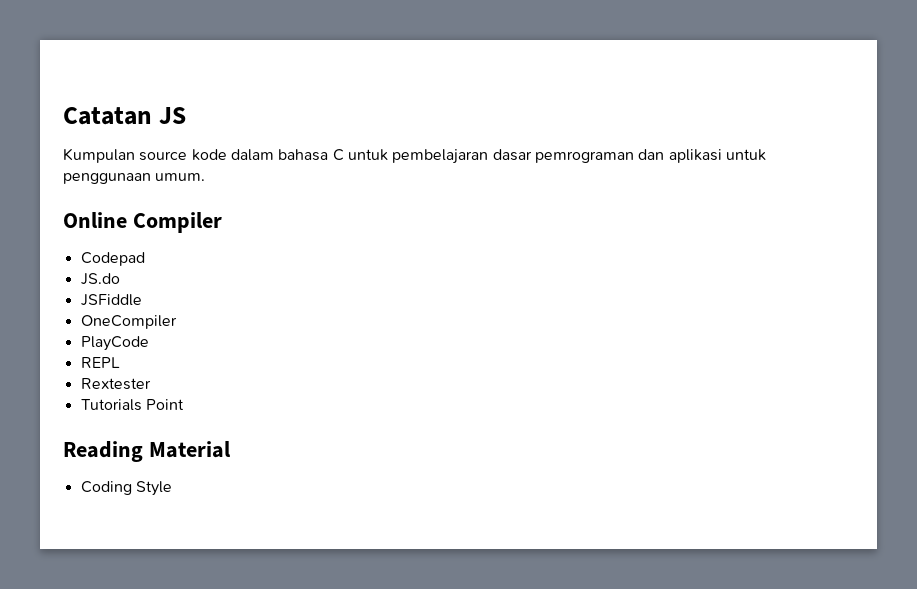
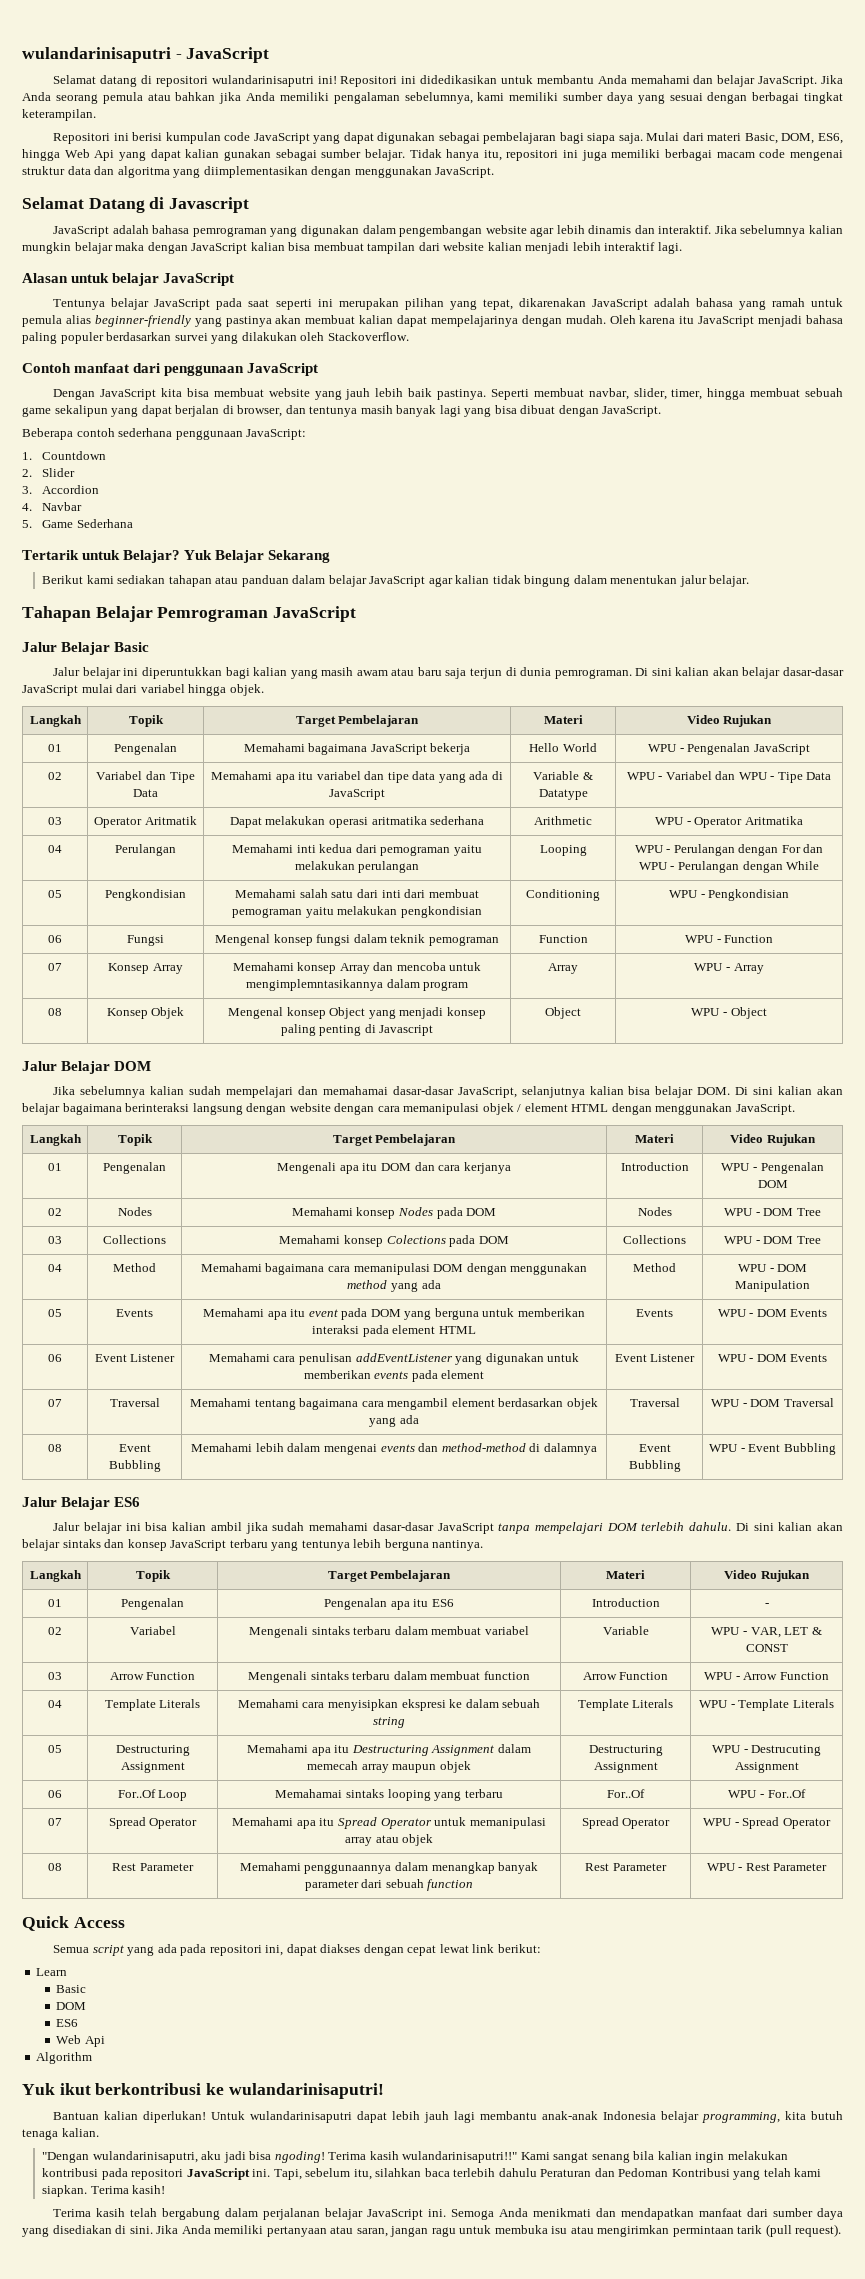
- Catatan JS
- Kumpulan source kode dalam bahasa C untuk pembelajaran dasar pemrograman dan aplikasi untuk penggunaan umum.
- Online Compiler
- Codepad
- JS.do
- JSFiddle
- OneCompiler
- PlayCode
- REPL
- Rextester
- Tutorials Point
- Reading Material
- Coding Style
+ wulandarinisaputri - JavaScript
+ Selamat datang di repositori wulandarinisaputri ini! Repositori ini didedikasikan untuk membantu Anda memahami dan belajar JavaScript. Jika Anda seorang pemula atau bahkan jika Anda memiliki pengalaman sebelumnya, kami memiliki sumber daya yang sesuai dengan berbagai tingkat keterampilan.
+ Repositori ini berisi kumpulan code JavaScript yang dapat digunakan sebagai pembelajaran bagi siapa saja. Mulai dari materi Basic, DOM, ES6, hingga Web Api yang dapat kalian gunakan sebagai sumber belajar. Tidak hanya itu, repositori ini juga memiliki berbagai macam code mengenai struktur data dan algoritma yang diimplementasikan dengan menggunakan JavaScript.
+ Selamat Datang di Javascript
+ JavaScript adalah bahasa pemrograman yang digunakan dalam pengembangan website agar lebih dinamis dan interaktif. Jika sebelumnya kalian mungkin belajar maka dengan JavaScript kalian bisa membuat tampilan dari website kalian menjadi lebih interaktif lagi.
+ Alasan untuk belajar JavaScript
+ Tentunya belajar JavaScript pada saat seperti ini merupakan pilihan yang tepat, dikarenakan JavaScript adalah bahasa yang ramah untuk pemula alias beginner-friendly yang pastinya akan membuat kalian dapat mempelajarinya dengan mudah. Oleh karena itu JavaScript menjadi bahasa paling populer berdasarkan survei yang dilakukan oleh Stackoverflow.
+ Contoh manfaat dari penggunaan JavaScript
+ Dengan JavaScript kita bisa membuat website yang jauh lebih baik pastinya. Seperti membuat navbar, slider, timer, hingga membuat sebuah game sekalipun yang dapat berjalan di browser, dan tentunya masih banyak lagi yang bisa dibuat dengan JavaScript.
+ Beberapa contoh sederhana penggunaan JavaScript:
+ 1. Countdown
+ 2. Slider
+ 3. Accordion
+ 4. Navbar
+ 5. Game Sederhana
+ Tertarik untuk Belajar? Yuk Belajar Sekarang
+ Berikut kami sediakan tahapan atau panduan dalam belajar JavaScript agar kalian tidak bingung dalam menentukan jalur belajar.
+ Tahapan Belajar Pemrograman JavaScript
+ Jalur Belajar Basic
+ Jalur belajar ini diperuntukkan bagi kalian yang masih awam atau baru saja terjun di dunia pemrograman. Di sini kalian akan belajar dasar-dasar JavaScript mulai dari variabel hingga objek.
+ Langkah | Topik | Target Pembelajaran | Materi | Video Rujukan
+ 01 | Pengenalan | Memahami bagaimana JavaScript bekerja | Hello World | WPU - Pengenalan JavaScript
+ 02 | Variabel dan Tipe Data | Memahami apa itu variabel dan tipe data yang ada di JavaScript | Variable & Datatype | WPU - Variabel dan WPU - Tipe Data
+ 03 | Operator Aritmatik | Dapat melakukan operasi aritmatika sederhana | Arithmetic | WPU - Operator Aritmatika
+ 04 | Perulangan | Memahami inti kedua dari pemograman yaitu melakukan perulangan | Looping | WPU - Perulangan dengan For dan WPU - Perulangan dengan While
+ 05 | Pengkondisian | Memahami salah satu dari inti dari membuat pemograman yaitu melakukan pengkondisian | Conditioning | WPU - Pengkondisian
+ 06 | Fungsi | Mengenal konsep fungsi dalam teknik pemograman | Function | WPU - Function
+ 07 | Konsep Array | Memahami konsep Array dan mencoba untuk mengimplemntasikannya dalam program | Array | WPU - Array
+ 08 | Konsep Objek | Mengenal konsep Object yang menjadi konsep paling penting di Javascript | Object | WPU - Object
+ Jalur Belajar DOM
+ Jika sebelumnya kalian sudah mempelajari dan memahamai dasar-dasar JavaScript, selanjutnya kalian bisa belajar DOM. Di sini kalian akan belajar bagaimana berinteraksi langsung dengan website dengan cara memanipulasi objek / element HTML dengan menggunakan JavaScript.
+ Langkah | Topik | Target Pembelajaran | Materi | Video Rujukan
+ 01 | Pengenalan | Mengenali apa itu DOM dan cara kerjanya | Introduction | WPU - Pengenalan DOM
+ 02 | Nodes | Memahami konsep Nodes pada DOM | Nodes | WPU - DOM Tree
+ 03 | Collections | Memahami konsep Colections pada DOM | Collections | WPU - DOM Tree
+ 04 | Method | Memahami bagaimana cara memanipulasi DOM dengan menggunakan method yang ada | Method | WPU - DOM Manipulation
+ 05 | Events | Memahami apa itu event pada DOM yang berguna untuk memberikan interaksi pada element HTML | Events | WPU - DOM Events
+ 06 | Event Listener | Memahami cara penulisan addEventListener yang digunakan untuk memberikan events pada element | Event Listener | WPU - DOM Events
+ 07 | Traversal | Memahami tentang bagaimana cara mengambil element berdasarkan objek yang ada | Traversal | WPU - DOM Traversal
+ 08 | Event Bubbling | Memahami lebih dalam mengenai events dan method-method di dalamnya | Event Bubbling | WPU - Event Bubbling
+ Jalur Belajar ES6
+ Jalur belajar ini bisa kalian ambil jika sudah memahami dasar-dasar JavaScript tanpa mempelajari DOM terlebih dahulu. Di sini kalian akan belajar sintaks dan konsep JavaScript terbaru yang tentunya lebih berguna nantinya.
+ Langkah | Topik | Target Pembelajaran | Materi | Video Rujukan
+ 01 | Pengenalan | Pengenalan apa itu ES6 | Introduction | -
+ 02 | Variabel | Mengenali sintaks terbaru dalam membuat variabel | Variable | WPU - VAR, LET & CONST
+ 03 | Arrow Function | Mengenali sintaks terbaru dalam membuat function | Arrow Function | WPU - Arrow Function
+ 04 | Template Literals | Memahami cara menyisipkan ekspresi ke dalam sebuah string | Template Literals | WPU - Template Literals
+ 05 | Destructuring Assignment | Memahami apa itu Destructuring Assignment dalam memecah array maupun objek | Destructuring Assignment | WPU - Destrucuting Assignment
+ 06 | For..Of Loop | Memahamai sintaks looping yang terbaru | For..Of | WPU - For..Of
+ 07 | Spread Operator | Memahami apa itu Spread Operator untuk memanipulasi array atau objek | Spread Operator | WPU - Spread Operator
+ 08 | Rest Parameter | Memahami penggunaannya dalam menangkap banyak parameter dari sebuah function | Rest Parameter | WPU - Rest Parameter
+ Quick Access
+ Semua script yang ada pada repositori ini, dapat diakses dengan cepat lewat link berikut:
+ Learn
+ Basic
+ DOM
+ ES6
+ Web Api
+ Algorithm
+ Yuk ikut berkontribusi ke wulandarinisaputri!
+ Bantuan kalian diperlukan! Untuk wulandarinisaputri dapat lebih jauh lagi membantu anak-anak Indonesia belajar programming, kita butuh tenaga kalian.
+ "Dengan wulandarinisaputri, aku jadi bisa ngoding! Terima kasih wulandarinisaputri!!" Kami sangat senang bila kalian ingin melakukan kontribusi pada repositori JavaScript ini. Tapi, sebelum itu, silahkan baca terlebih dahulu Peraturan dan Pedoman Kontribusi yang telah kami siapkan. Terima kasih!
+ Terima kasih telah bergabung dalam perjalanan belajar JavaScript ini. Semoga Anda menikmati dan mendapatkan manfaat dari sumber daya yang disediakan di sini. Jika Anda memiliki pertanyaan atau saran, jangan ragu untuk membuka isu atau mengirimkan permintaan tarik (pull request).

